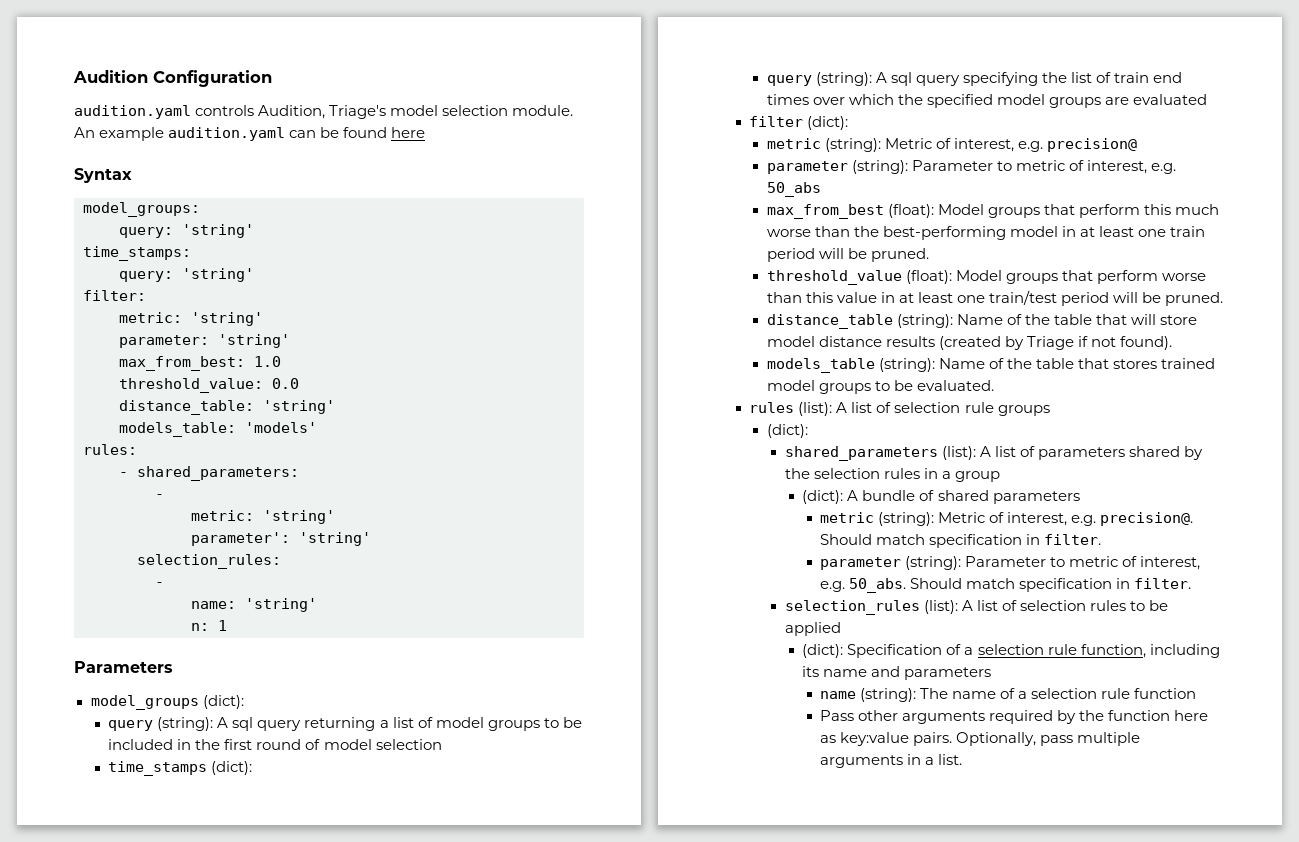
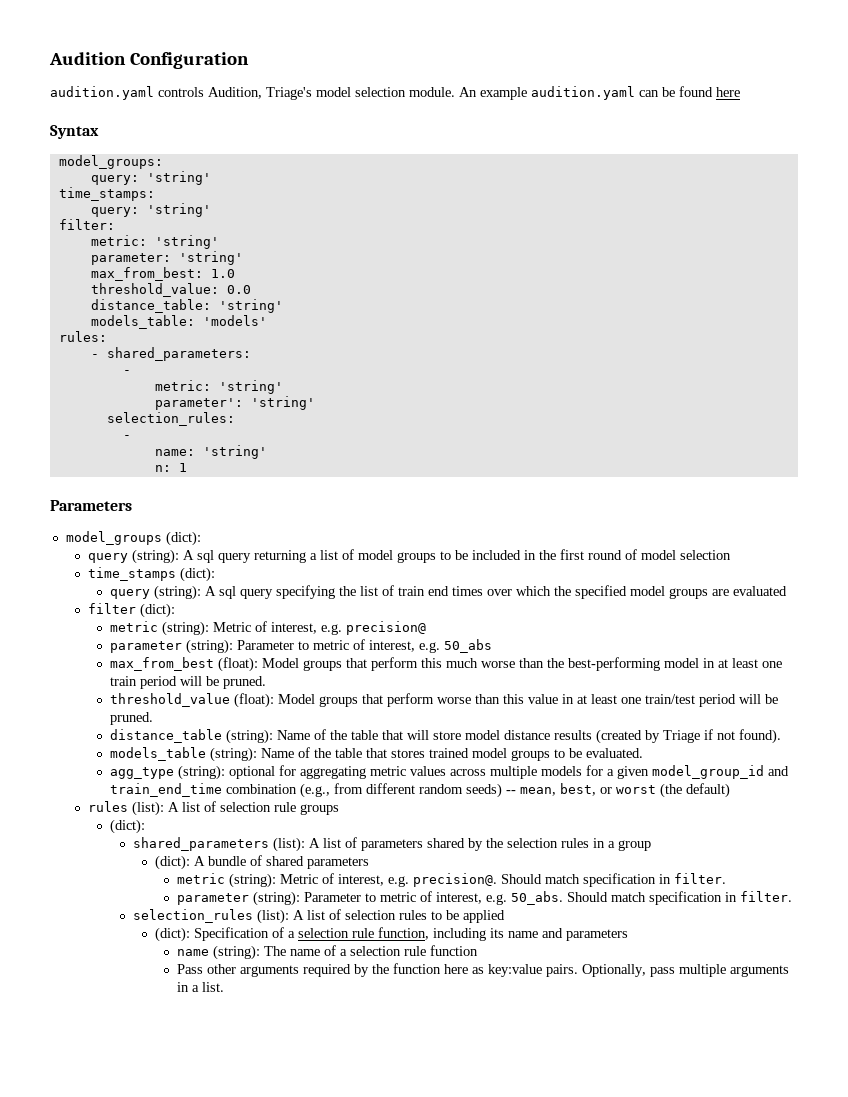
+ agg_type (string): optional for aggregating metric values across multiple models for a given model_group_id and train_end_time combination (e.g., from different random seeds) -- mean, best, or worst (the default)

